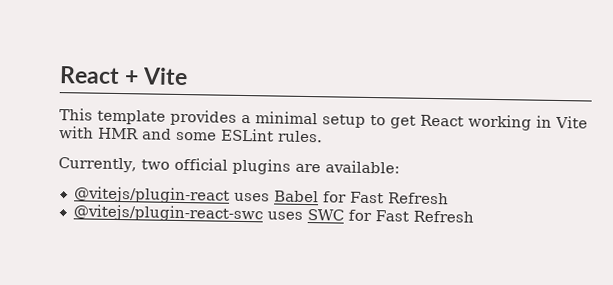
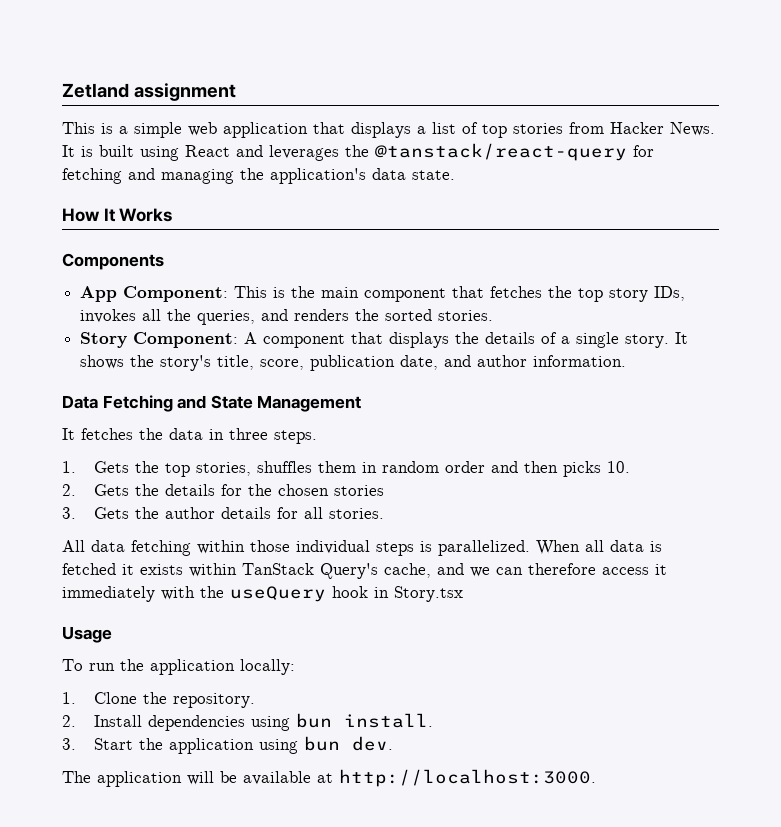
- React + Vite
- This template provides a minimal setup to get React working in Vite with HMR and some ESLint rules.
- Currently, two official plugins are available:
- @vitejs/plugin-react uses Babel for Fast Refresh
- @vitejs/plugin-react-swc uses SWC for Fast Refresh
+ Zetland assignment
+ This is a simple web application that displays a list of top stories from Hacker News. It is built using React and leverages the @tanstack/react-query for fetching and managing the application's data state.
+ How It Works
+ Components
+ App Component: This is the main component that fetches the top story IDs, invokes all the queries, and renders the sorted stories.
+ Story Component: A component that displays the details of a single story. It shows the story's title, score, publication date, and author information.
+ Data Fetching and State Management
+ It fetches the data in three steps.
+ 1. Gets the top stories, shuffles them in random order and then picks 10.
+ 2. Gets the details for the chosen stories
+ 3. Gets the author details for all stories.
+ All data fetching within those individual steps is parallelized. When all data is fetched it exists within TanStack Query's cache, and we can therefore access it immediately with the useQuery hook in Story.tsx
+ Usage
+ To run the application locally:
+ 1. Clone the repository.
+ 2. Install dependencies using bun install.
+ 3. Start the application using bun dev.
+ The application will be available at http://localhost:3000.

